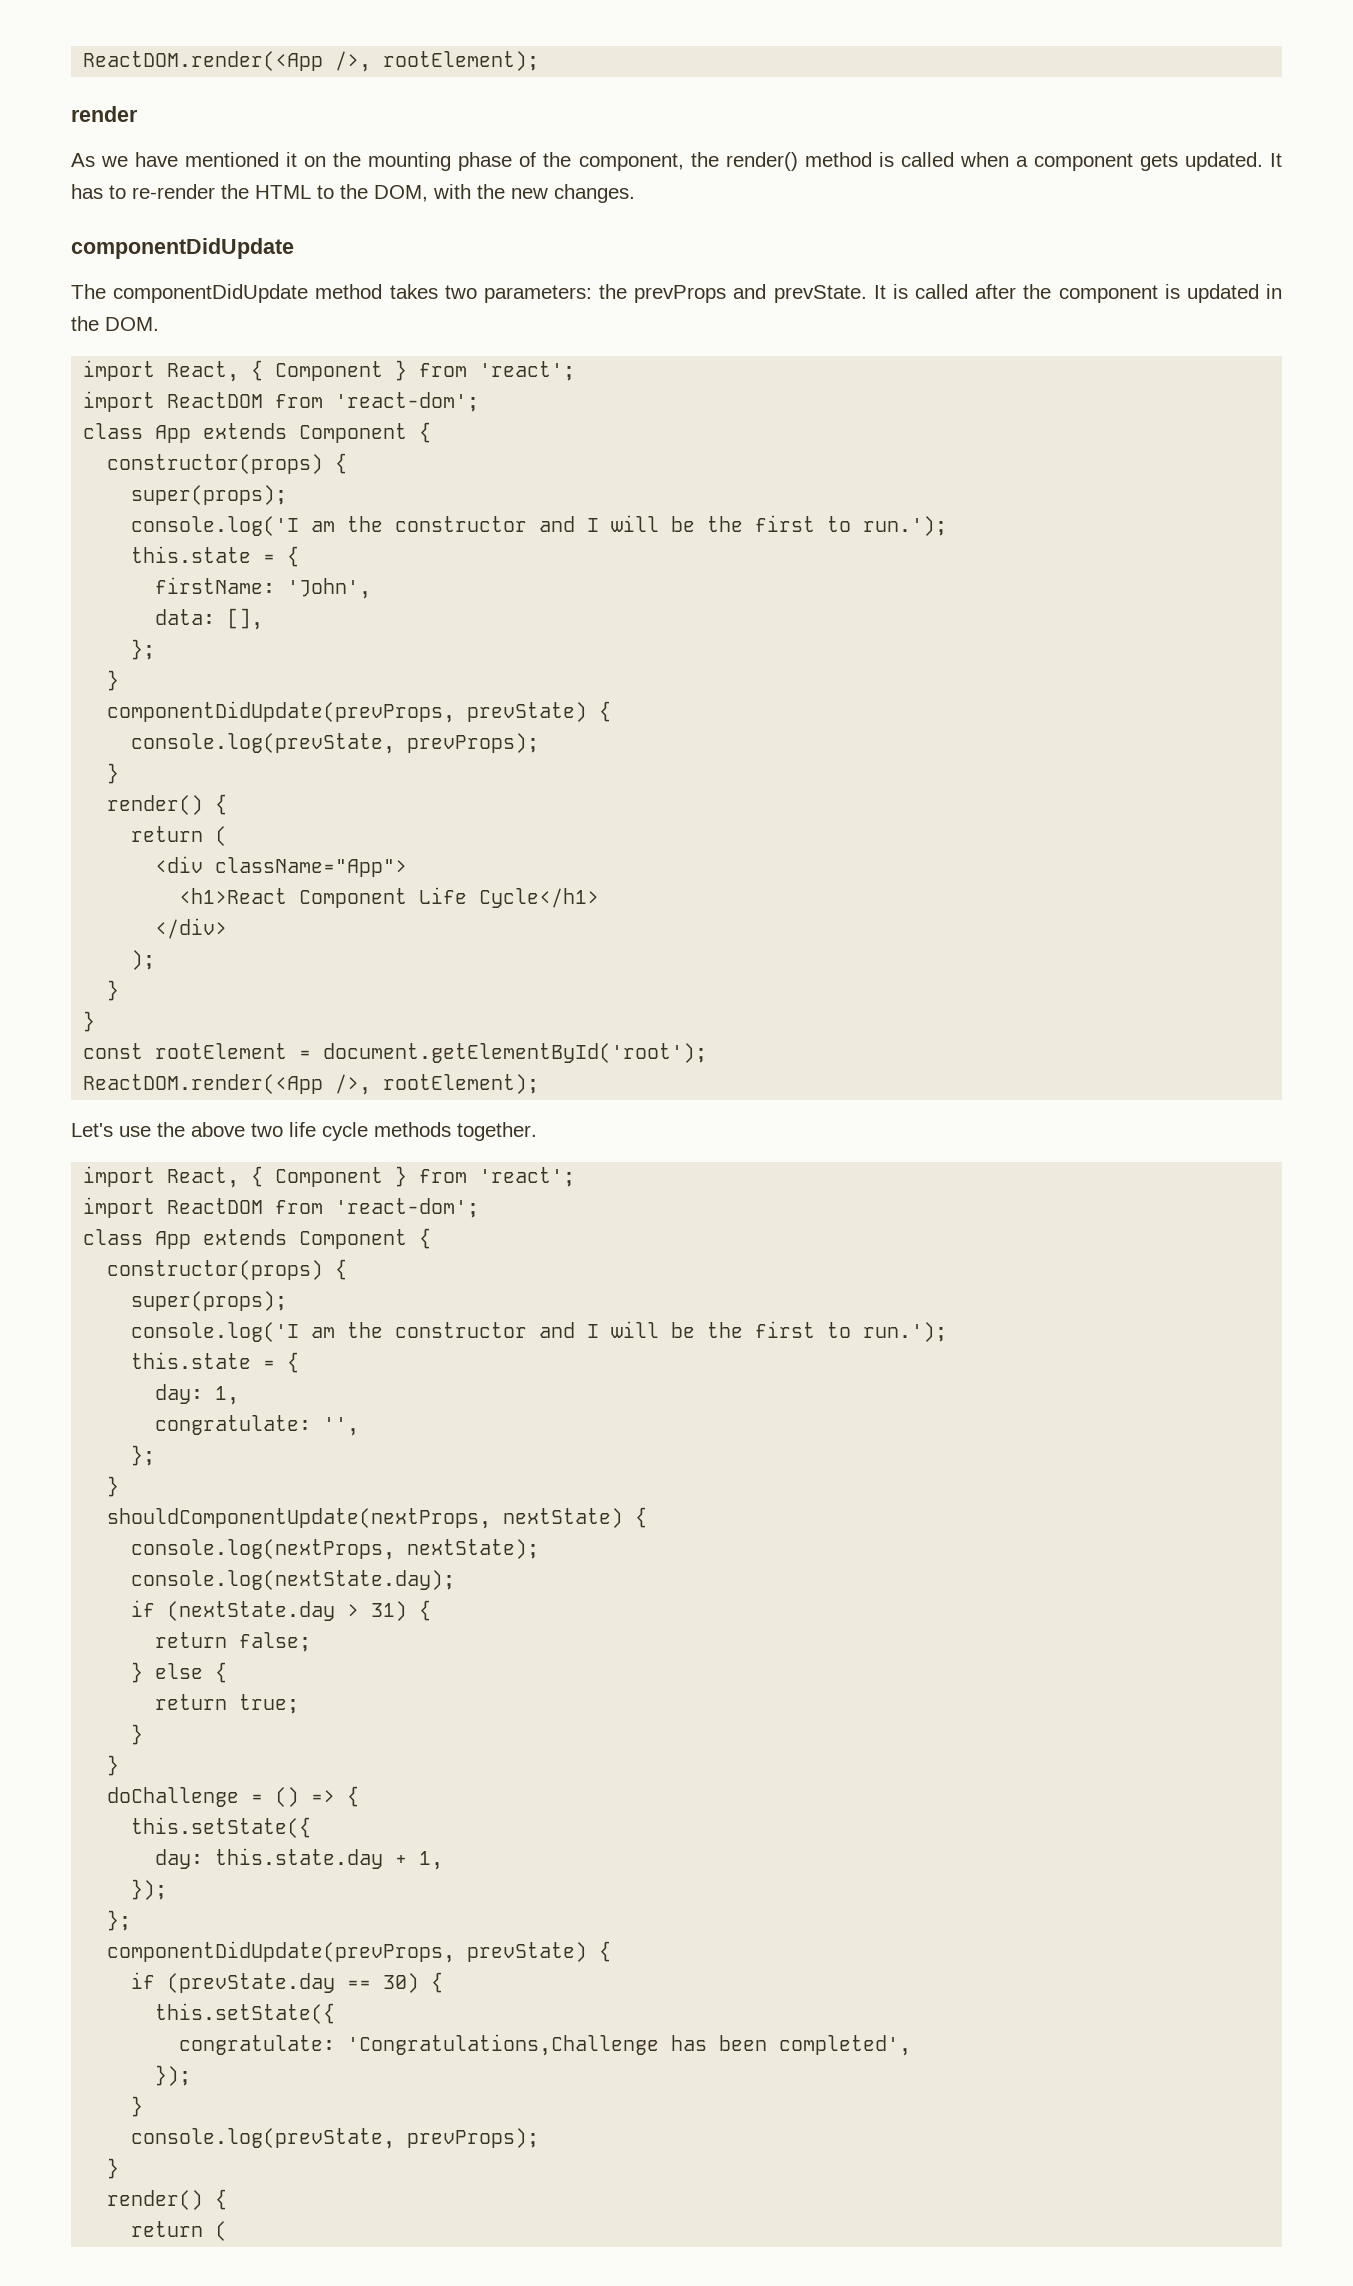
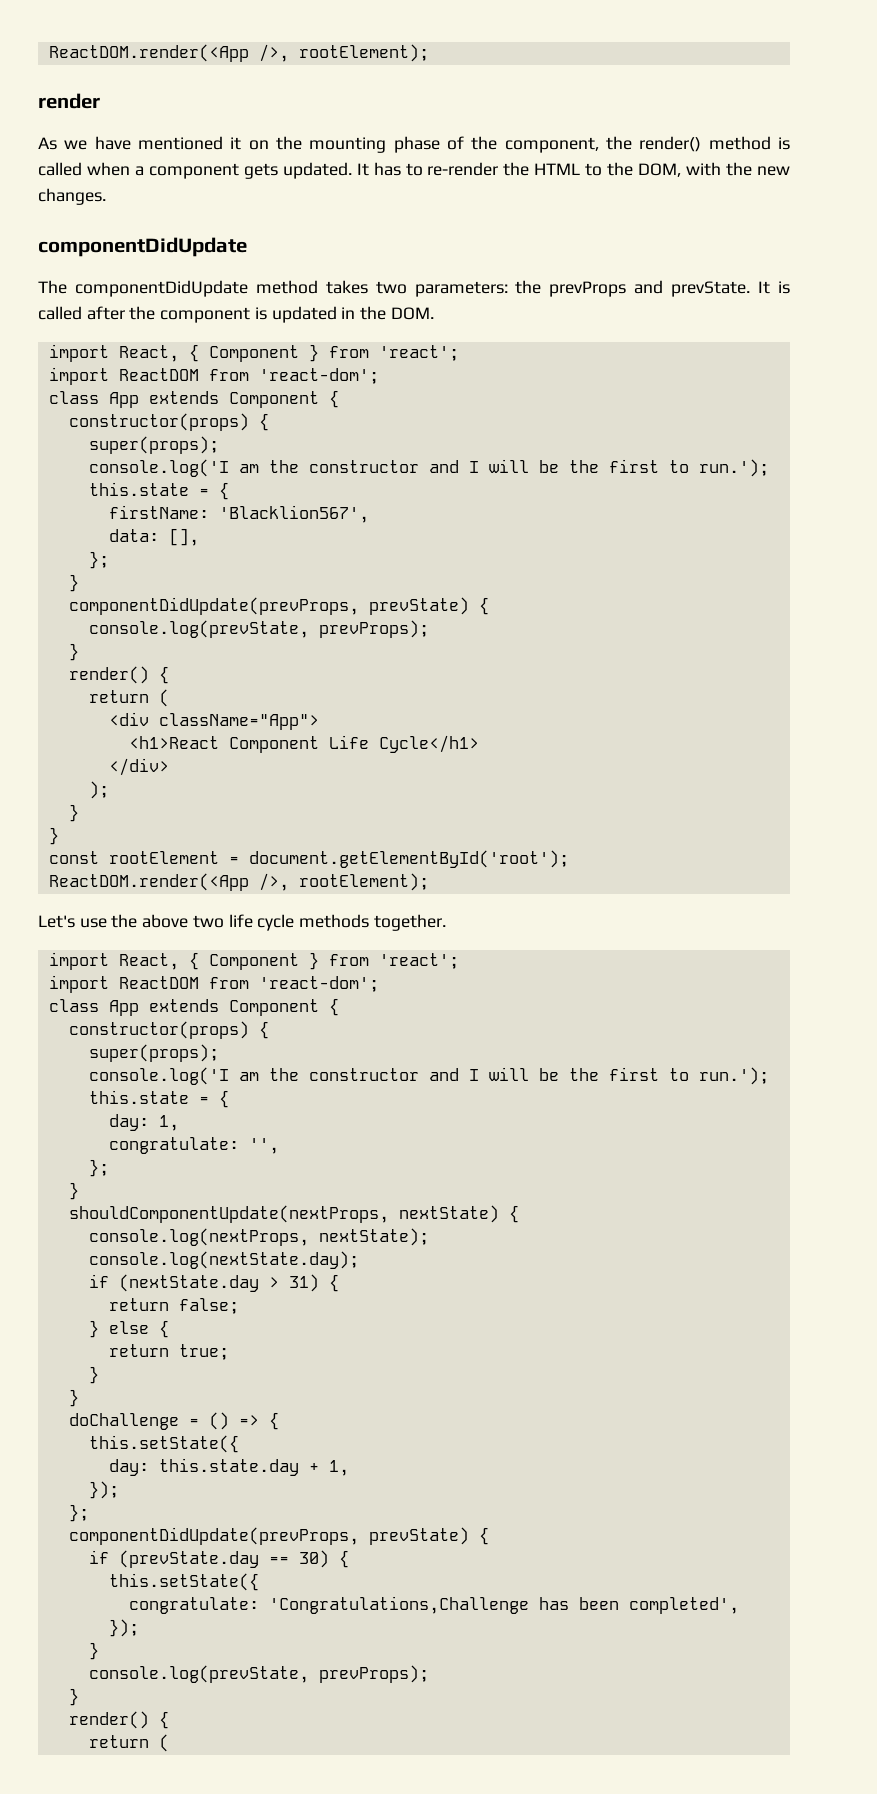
- firstName: 'John',
+ firstName: 'Blacklion567',

